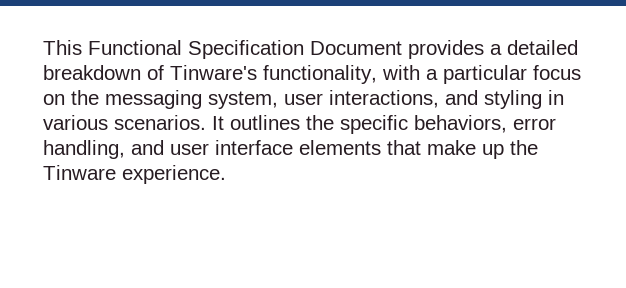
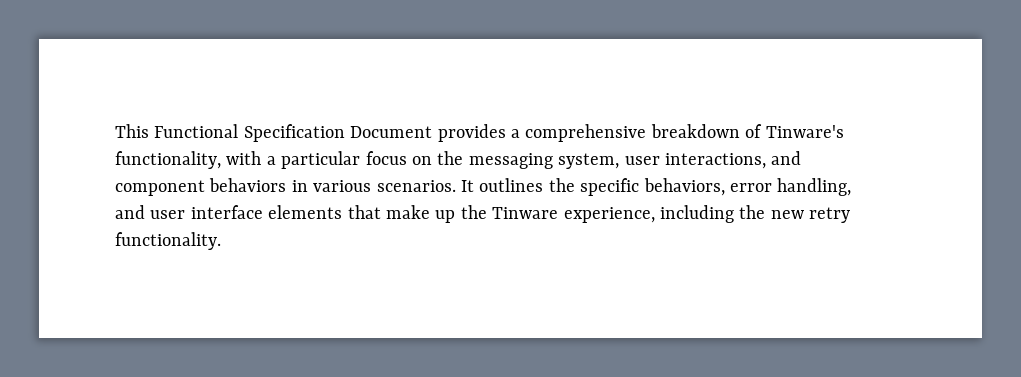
- This Functional Specification Document provides a detailed breakdown of Tinware's functionality, with a particular focus on the messaging system, user interactions, and styling in various scenarios.
+ This Functional Specification Document provides a comprehensive breakdown of Tinware's functionality, with a particular focus on the messaging system, user interactions, and component behaviors in various scenarios.
- It outlines the specific behaviors, error handling, and user interface elements that make up the Tinware experience.
+ It outlines the specific behaviors, error handling, and user interface elements that make up the Tinware experience, including the new retry functionality.

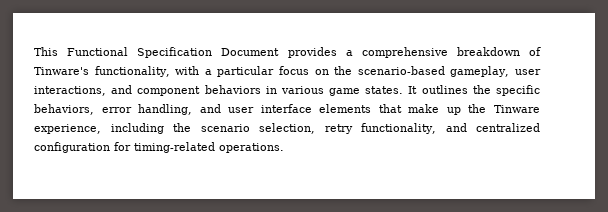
- This Functional Specification Document provides a comprehensive breakdown of Tinware's functionality, with a particular focus on the messaging system, user interactions, and component behaviors in various scenarios.
+ This Functional Specification Document provides a comprehensive breakdown of Tinware's functionality, with a particular focus on the scenario-based gameplay, user interactions, and component behaviors in various game states.
- It outlines the specific behaviors, error handling, and user interface elements that make up the Tinware experience, including the new retry functionality.
+ It outlines the specific behaviors, error handling, and user interface elements that make up the Tinware experience, including the scenario selection, retry functionality, and centralized configuration for timing-related operations.

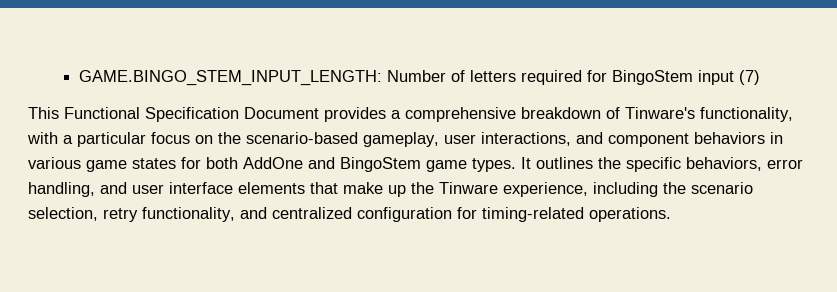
+ GAME.BINGO_STEM_INPUT_LENGTH: Number of letters required for BingoStem input (7)
- This Functional Specification Document provides a comprehensive breakdown of Tinware's functionality, with a particular focus on the scenario-based gameplay, user interactions, and component behaviors in various game states.
+ This Functional Specification Document provides a comprehensive breakdown of Tinware's functionality, with a particular focus on the scenario-based gameplay, user interactions, and component behaviors in various game states for both AddOne and BingoStem game types.

